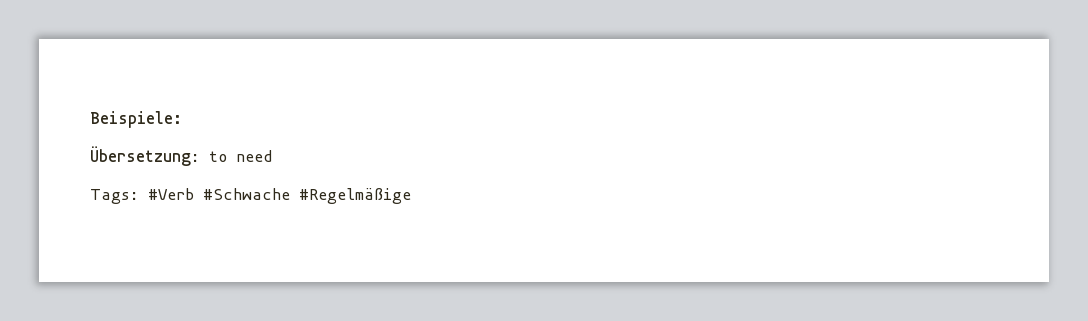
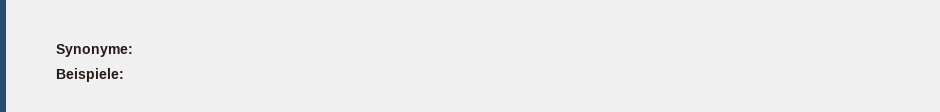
+ Synonyme:
- Übersetzung: to need
- Tags: #Verb #Schwache #Regelmäßige

